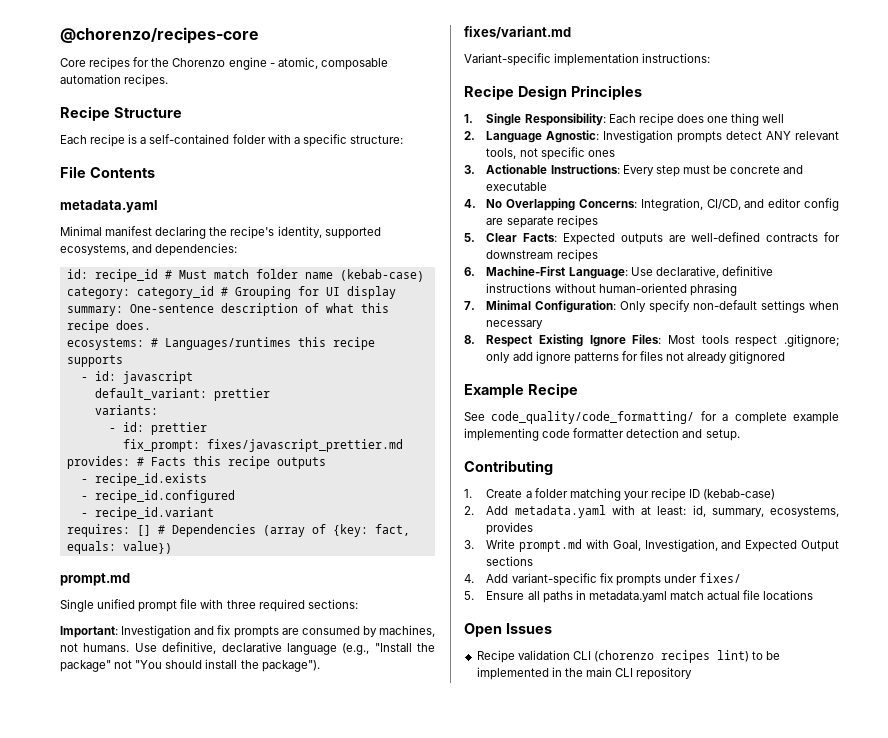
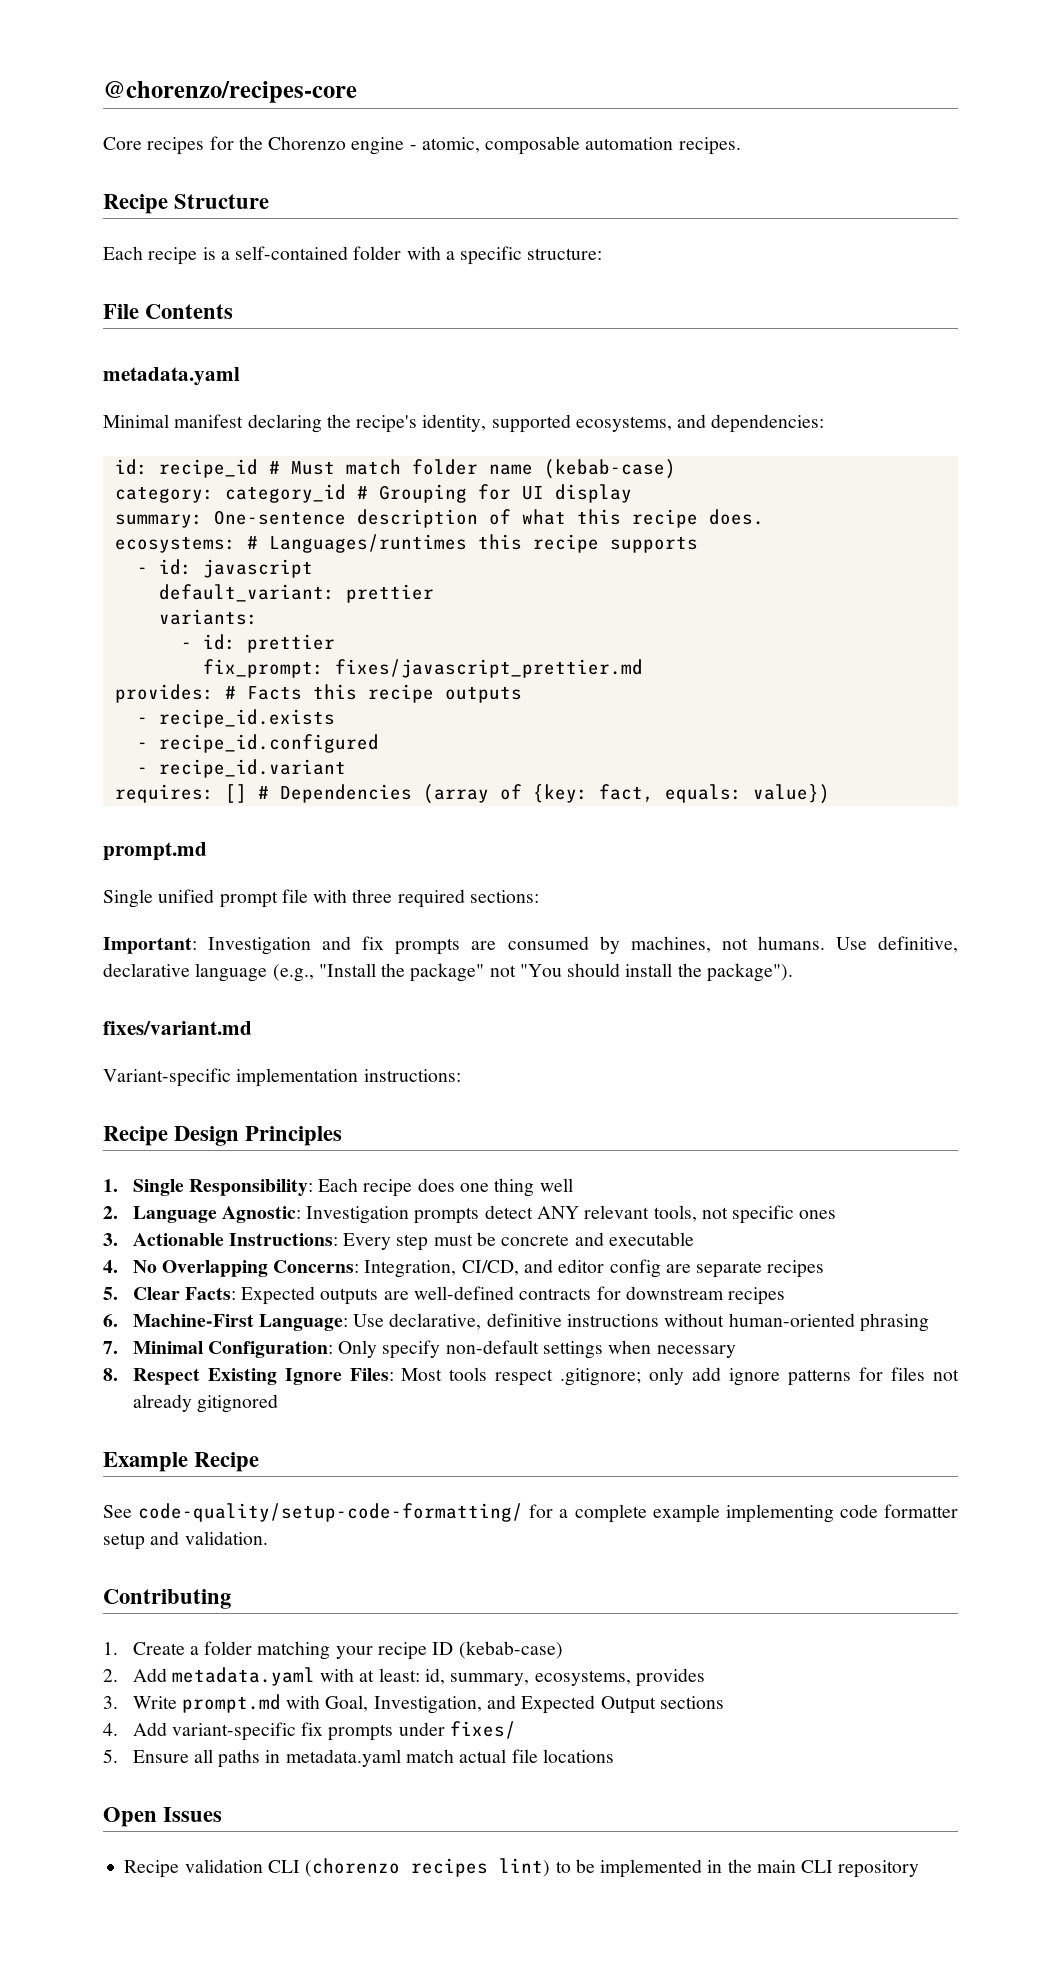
- See code_quality/code_formatting/ for a complete example implementing code formatter detection and setup.
+ See code-quality/setup-code-formatting/ for a complete example implementing code formatter setup and validation.

